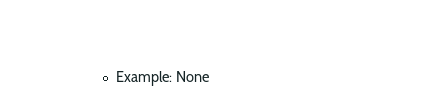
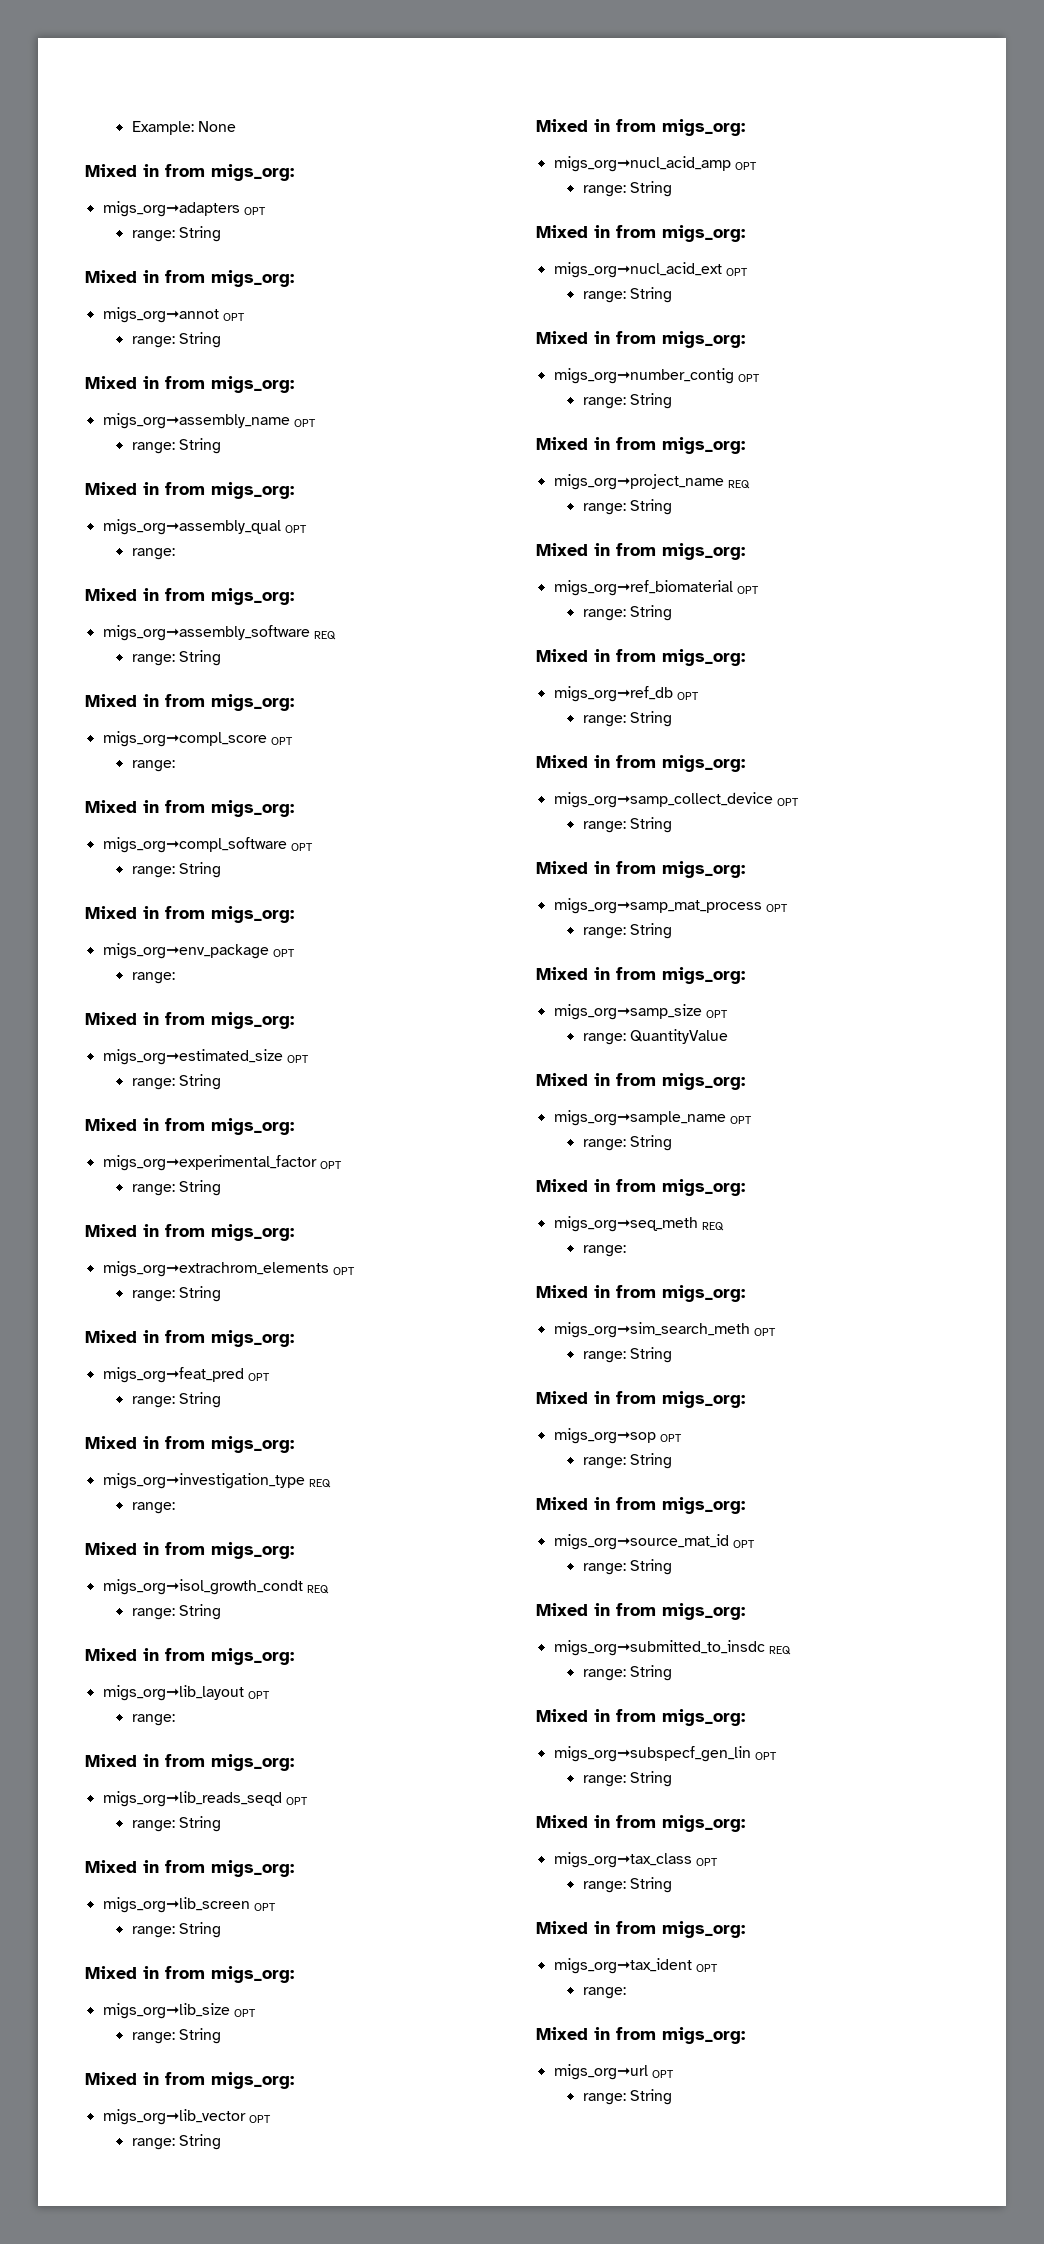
  Example: None
+ Mixed in from migs_org:
+ migs_org➞adapters OPT
+ range: String
+ Mixed in from migs_org:
+ migs_org➞annot OPT
+ range: String
+ Mixed in from migs_org:
+ migs_org➞assembly_name OPT
+ range: String
+ Mixed in from migs_org:
+ migs_org➞assembly_qual OPT
+ range:
+ Mixed in from migs_org:
+ migs_org➞assembly_software REQ
+ range: String
+ Mixed in from migs_org:
+ migs_org➞compl_score OPT
+ range:
+ Mixed in from migs_org:
+ migs_org➞compl_software OPT
+ range: String
+ Mixed in from migs_org:
+ migs_org➞env_package OPT
+ range:
+ Mixed in from migs_org:
+ migs_org➞estimated_size OPT
+ range: String
+ Mixed in from migs_org:
+ migs_org➞experimental_factor OPT
+ range: String
+ Mixed in from migs_org:
+ migs_org➞extrachrom_elements OPT
+ range: String
+ Mixed in from migs_org:
+ migs_org➞feat_pred OPT
+ range: String
+ Mixed in from migs_org:
+ migs_org➞investigation_type REQ
+ range:
+ Mixed in from migs_org:
+ migs_org➞isol_growth_condt REQ
+ range: String
+ Mixed in from migs_org:
+ migs_org➞lib_layout OPT
+ range:
+ Mixed in from migs_org:
+ migs_org➞lib_reads_seqd OPT
+ range: String
+ Mixed in from migs_org:
+ migs_org➞lib_screen OPT
+ range: String
+ Mixed in from migs_org:
+ migs_org➞lib_size OPT
+ range: String
+ Mixed in from migs_org:
+ migs_org➞lib_vector OPT
+ range: String
+ Mixed in from migs_org:
+ migs_org➞nucl_acid_amp OPT
+ range: String
+ Mixed in from migs_org:
+ migs_org➞nucl_acid_ext OPT
+ range: String
+ Mixed in from migs_org:
+ migs_org➞number_contig OPT
+ range: String
+ Mixed in from migs_org:
+ migs_org➞project_name REQ
+ range: String
+ Mixed in from migs_org:
+ migs_org➞ref_biomaterial OPT
+ range: String
+ Mixed in from migs_org:
+ migs_org➞ref_db OPT
+ range: String
+ Mixed in from migs_org:
+ migs_org➞samp_collect_device OPT
+ range: String
+ Mixed in from migs_org:
+ migs_org➞samp_mat_process OPT
+ range: String
+ Mixed in from migs_org:
+ migs_org➞samp_size OPT
+ range: QuantityValue
+ Mixed in from migs_org:
+ migs_org➞sample_name OPT
+ range: String
+ Mixed in from migs_org:
+ migs_org➞seq_meth REQ
+ range:
+ Mixed in from migs_org:
+ migs_org➞sim_search_meth OPT
+ range: String
+ Mixed in from migs_org:
+ migs_org➞sop OPT
+ range: String
+ Mixed in from migs_org:
+ migs_org➞source_mat_id OPT
+ range: String
+ Mixed in from migs_org:
+ migs_org➞submitted_to_insdc REQ
+ range: String
+ Mixed in from migs_org:
+ migs_org➞subspecf_gen_lin OPT
+ range: String
+ Mixed in from migs_org:
+ migs_org➞tax_class OPT
+ range: String
+ Mixed in from migs_org:
+ migs_org➞tax_ident OPT
+ range:
+ Mixed in from migs_org:
+ migs_org➞url OPT
+ range: String

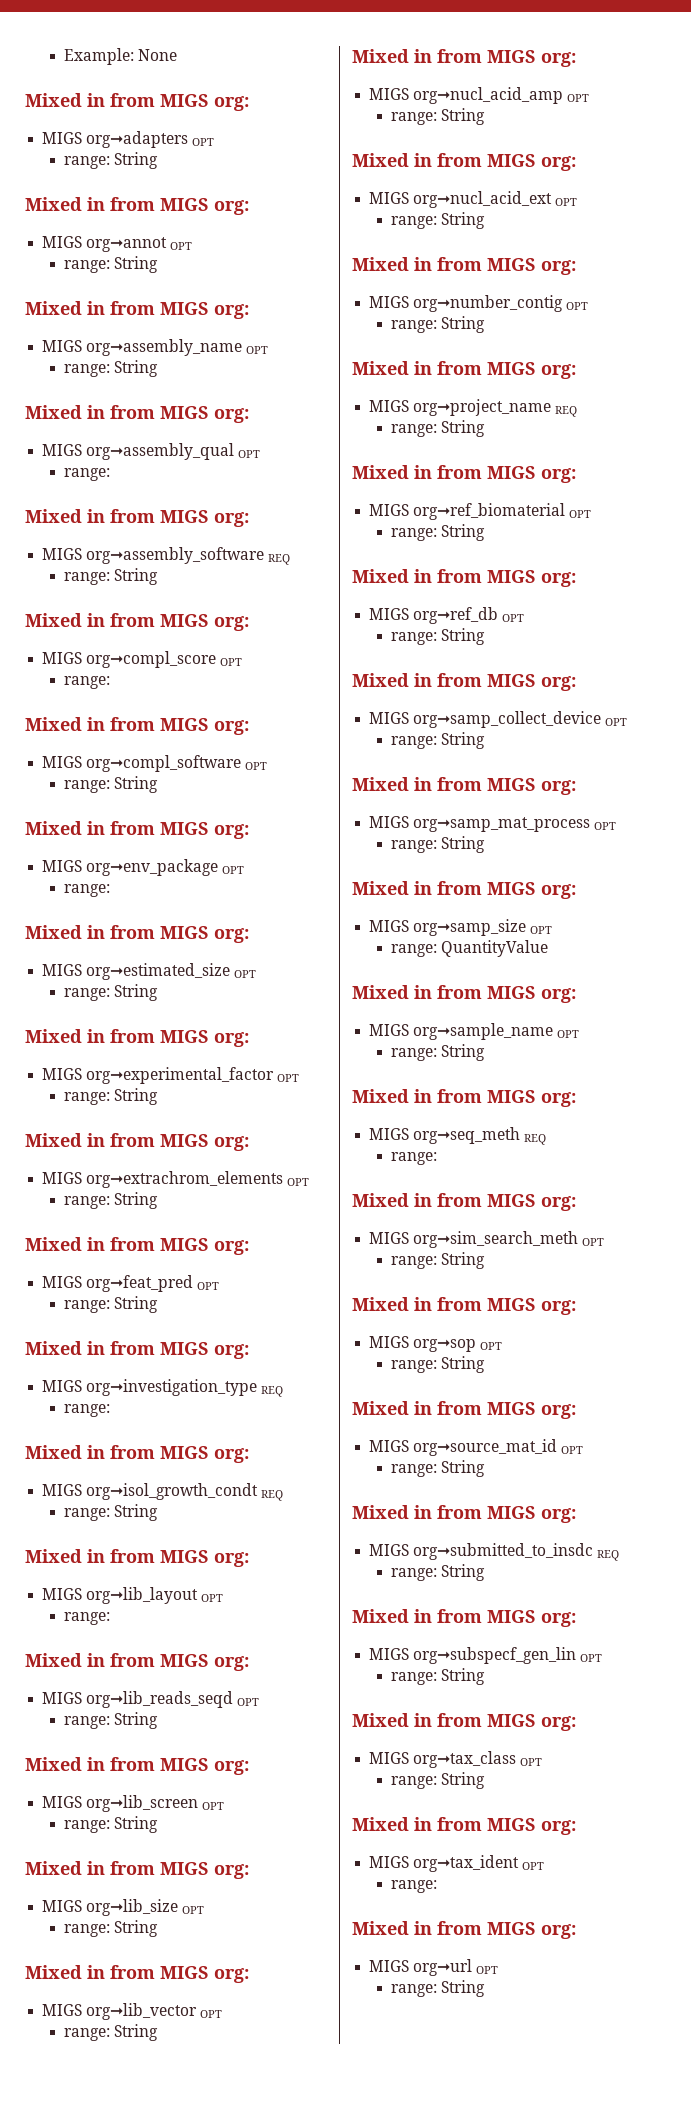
  Example: None
- Mixed in from migs_org:
- migs_org➞adapters OPT
+ Mixed in from MIGS org:
+ MIGS org➞adapters OPT
  range: String
- Mixed in from migs_org:
- migs_org➞annot OPT
+ Mixed in from MIGS org:
+ MIGS org➞annot OPT
  range: String
- Mixed in from migs_org:
- migs_org➞assembly_name OPT
+ Mixed in from MIGS org:
+ MIGS org➞assembly_name OPT
  range: String
- Mixed in from migs_org:
- migs_org➞assembly_qual OPT
+ Mixed in from MIGS org:
+ MIGS org➞assembly_qual OPT
  range:
- Mixed in from migs_org:
- migs_org➞assembly_software REQ
+ Mixed in from MIGS org:
+ MIGS org➞assembly_software REQ
  range: String
- Mixed in from migs_org:
- migs_org➞compl_score OPT
+ Mixed in from MIGS org:
+ MIGS org➞compl_score OPT
  range:
- Mixed in from migs_org:
- migs_org➞compl_software OPT
+ Mixed in from MIGS org:
+ MIGS org➞compl_software OPT
  range: String
- Mixed in from migs_org:
- migs_org➞env_package OPT
+ Mixed in from MIGS org:
+ MIGS org➞env_package OPT
  range:
- Mixed in from migs_org:
- migs_org➞estimated_size OPT
+ Mixed in from MIGS org:
+ MIGS org➞estimated_size OPT
  range: String
- Mixed in from migs_org:
- migs_org➞experimental_factor OPT
+ Mixed in from MIGS org:
+ MIGS org➞experimental_factor OPT
  range: String
- Mixed in from migs_org:
- migs_org➞extrachrom_elements OPT
+ Mixed in from MIGS org:
+ MIGS org➞extrachrom_elements OPT
  range: String
- Mixed in from migs_org:
- migs_org➞feat_pred OPT
+ Mixed in from MIGS org:
+ MIGS org➞feat_pred OPT
  range: String
- Mixed in from migs_org:
- migs_org➞investigation_type REQ
+ Mixed in from MIGS org:
+ MIGS org➞investigation_type REQ
  range:
- Mixed in from migs_org:
- migs_org➞isol_growth_condt REQ
+ Mixed in from MIGS org:
+ MIGS org➞isol_growth_condt REQ
  range: String
- Mixed in from migs_org:
- migs_org➞lib_layout OPT
+ Mixed in from MIGS org:
+ MIGS org➞lib_layout OPT
  range:
- Mixed in from migs_org:
- migs_org➞lib_reads_seqd OPT
+ Mixed in from MIGS org:
+ MIGS org➞lib_reads_seqd OPT
  range: String
- Mixed in from migs_org:
- migs_org➞lib_screen OPT
+ Mixed in from MIGS org:
+ MIGS org➞lib_screen OPT
  range: String
- Mixed in from migs_org:
- migs_org➞lib_size OPT
+ Mixed in from MIGS org:
+ MIGS org➞lib_size OPT
  range: String
- Mixed in from migs_org:
- migs_org➞lib_vector OPT
+ Mixed in from MIGS org:
+ MIGS org➞lib_vector OPT
  range: String
- Mixed in from migs_org:
- migs_org➞nucl_acid_amp OPT
+ Mixed in from MIGS org:
+ MIGS org➞nucl_acid_amp OPT
  range: String
- Mixed in from migs_org:
- migs_org➞nucl_acid_ext OPT
+ Mixed in from MIGS org:
+ MIGS org➞nucl_acid_ext OPT
  range: String
- Mixed in from migs_org:
- migs_org➞number_contig OPT
+ Mixed in from MIGS org:
+ MIGS org➞number_contig OPT
  range: String
- Mixed in from migs_org:
- migs_org➞project_name REQ
+ Mixed in from MIGS org:
+ MIGS org➞project_name REQ
  range: String
- Mixed in from migs_org:
- migs_org➞ref_biomaterial OPT
+ Mixed in from MIGS org:
+ MIGS org➞ref_biomaterial OPT
  range: String
- Mixed in from migs_org:
- migs_org➞ref_db OPT
+ Mixed in from MIGS org:
+ MIGS org➞ref_db OPT
  range: String
- Mixed in from migs_org:
- migs_org➞samp_collect_device OPT
+ Mixed in from MIGS org:
+ MIGS org➞samp_collect_device OPT
  range: String
- Mixed in from migs_org:
- migs_org➞samp_mat_process OPT
+ Mixed in from MIGS org:
+ MIGS org➞samp_mat_process OPT
  range: String
- Mixed in from migs_org:
- migs_org➞samp_size OPT
+ Mixed in from MIGS org:
+ MIGS org➞samp_size OPT
  range: QuantityValue
- Mixed in from migs_org:
- migs_org➞sample_name OPT
+ Mixed in from MIGS org:
+ MIGS org➞sample_name OPT
  range: String
- Mixed in from migs_org:
- migs_org➞seq_meth REQ
+ Mixed in from MIGS org:
+ MIGS org➞seq_meth REQ
  range:
- Mixed in from migs_org:
- migs_org➞sim_search_meth OPT
+ Mixed in from MIGS org:
+ MIGS org➞sim_search_meth OPT
  range: String
- Mixed in from migs_org:
- migs_org➞sop OPT
+ Mixed in from MIGS org:
+ MIGS org➞sop OPT
  range: String
- Mixed in from migs_org:
- migs_org➞source_mat_id OPT
+ Mixed in from MIGS org:
+ MIGS org➞source_mat_id OPT
  range: String
- Mixed in from migs_org:
- migs_org➞submitted_to_insdc REQ
+ Mixed in from MIGS org:
+ MIGS org➞submitted_to_insdc REQ
  range: String
- Mixed in from migs_org:
- migs_org➞subspecf_gen_lin OPT
+ Mixed in from MIGS org:
+ MIGS org➞subspecf_gen_lin OPT
  range: String
- Mixed in from migs_org:
- migs_org➞tax_class OPT
+ Mixed in from MIGS org:
+ MIGS org➞tax_class OPT
  range: String
- Mixed in from migs_org:
- migs_org➞tax_ident OPT
+ Mixed in from MIGS org:
+ MIGS org➞tax_ident OPT
  range:
- Mixed in from migs_org:
- migs_org➞url OPT
+ Mixed in from MIGS org:
+ MIGS org➞url OPT

